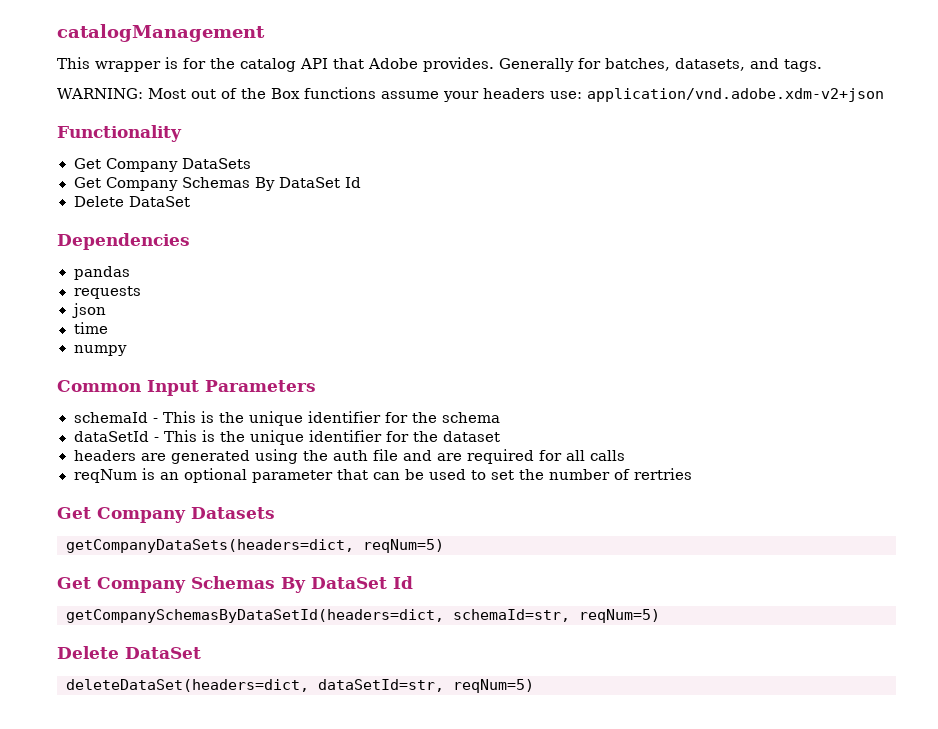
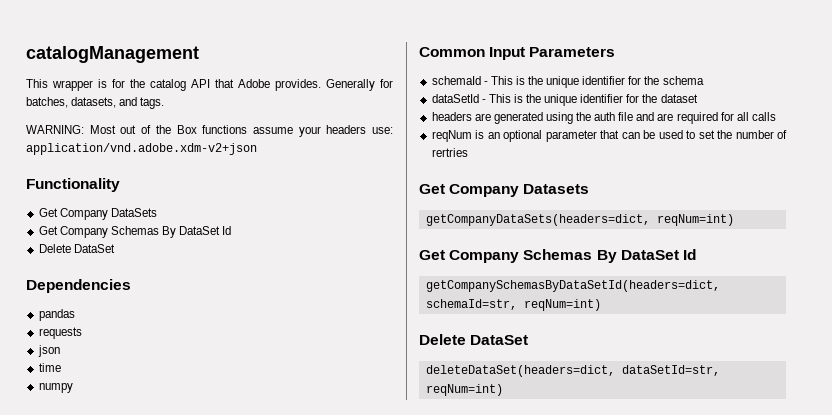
- getCompanyDataSets(headers=dict, reqNum=5)
+ getCompanyDataSets(headers=dict, reqNum=int)
- getCompanySchemasByDataSetId(headers=dict, schemaId=str, reqNum=5)
+ getCompanySchemasByDataSetId(headers=dict, schemaId=str, reqNum=int)
- deleteDataSet(headers=dict, dataSetId=str, reqNum=5)
+ deleteDataSet(headers=dict, dataSetId=str, reqNum=int)

